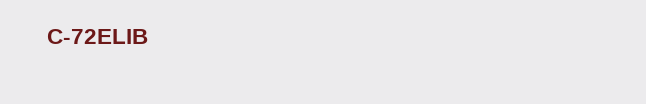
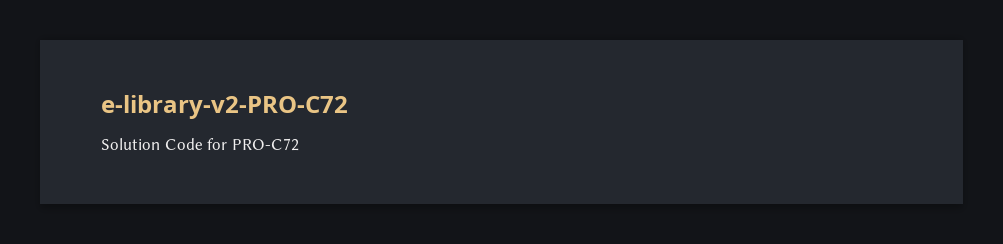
- C-72ELIB
+ e-library-v2-PRO-C72
+ Solution Code for PRO-C72

